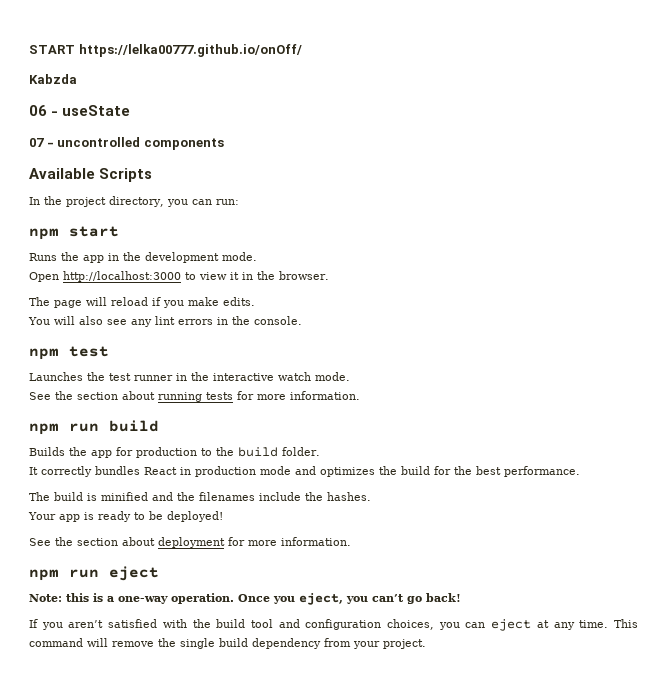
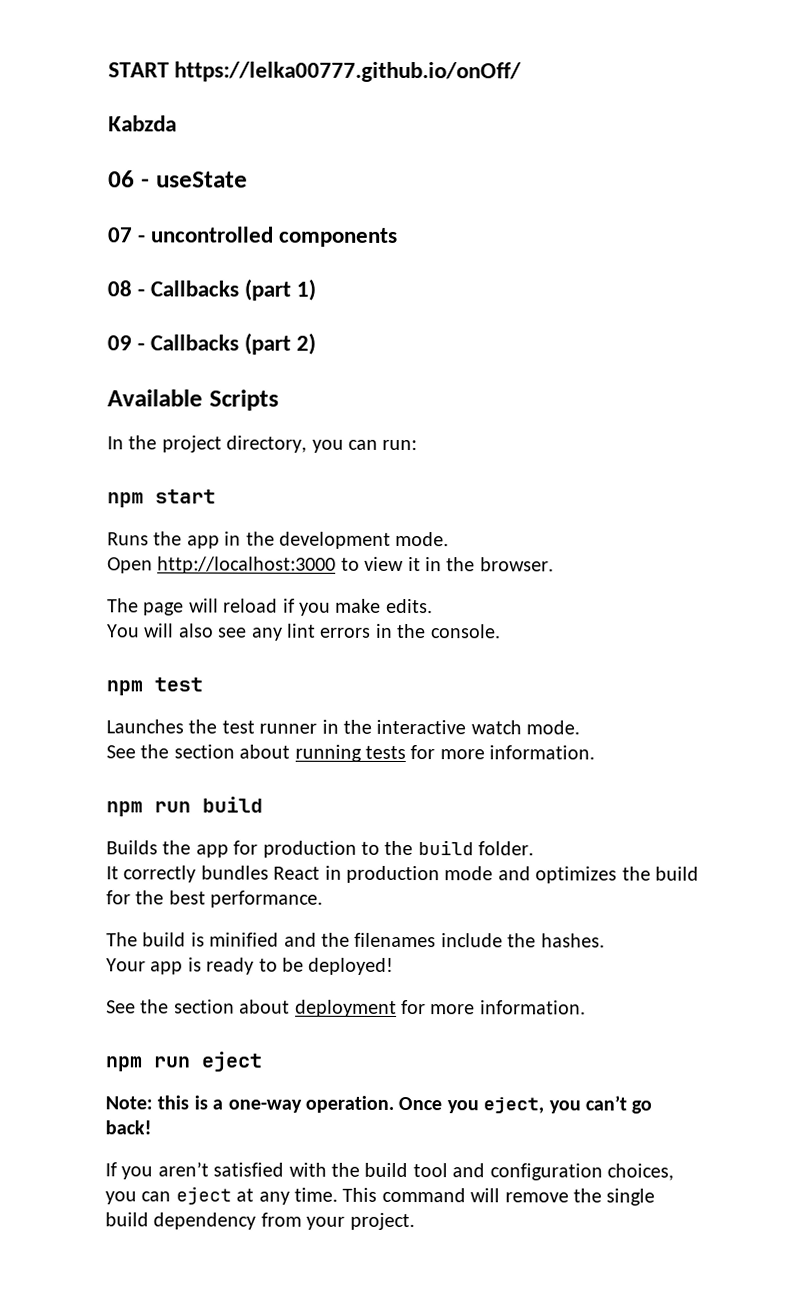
+ 08 - Callbacks (part 1)
+ 09 - Callbacks (part 2)

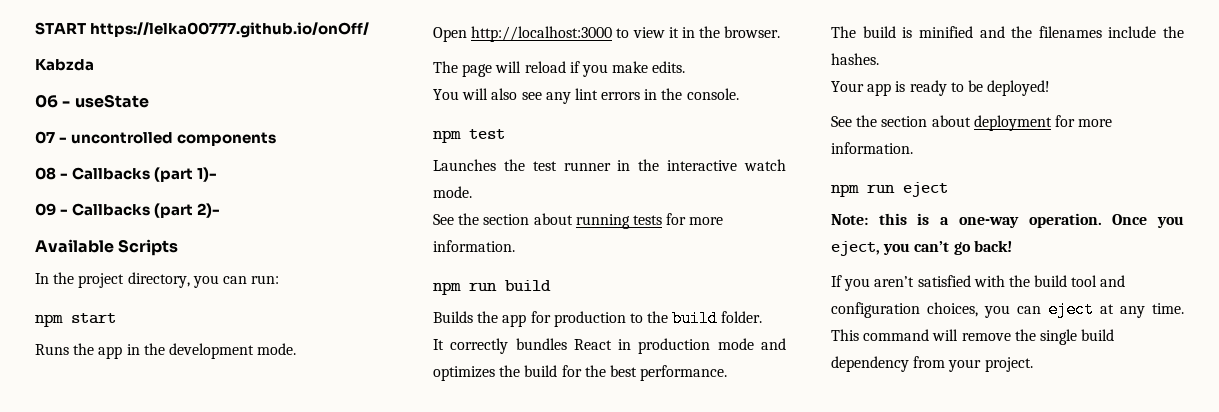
- 08 - Callbacks (part 1)
+ 08 - Callbacks (part 1)-
- 09 - Callbacks (part 2)
+ 09 - Callbacks (part 2)-

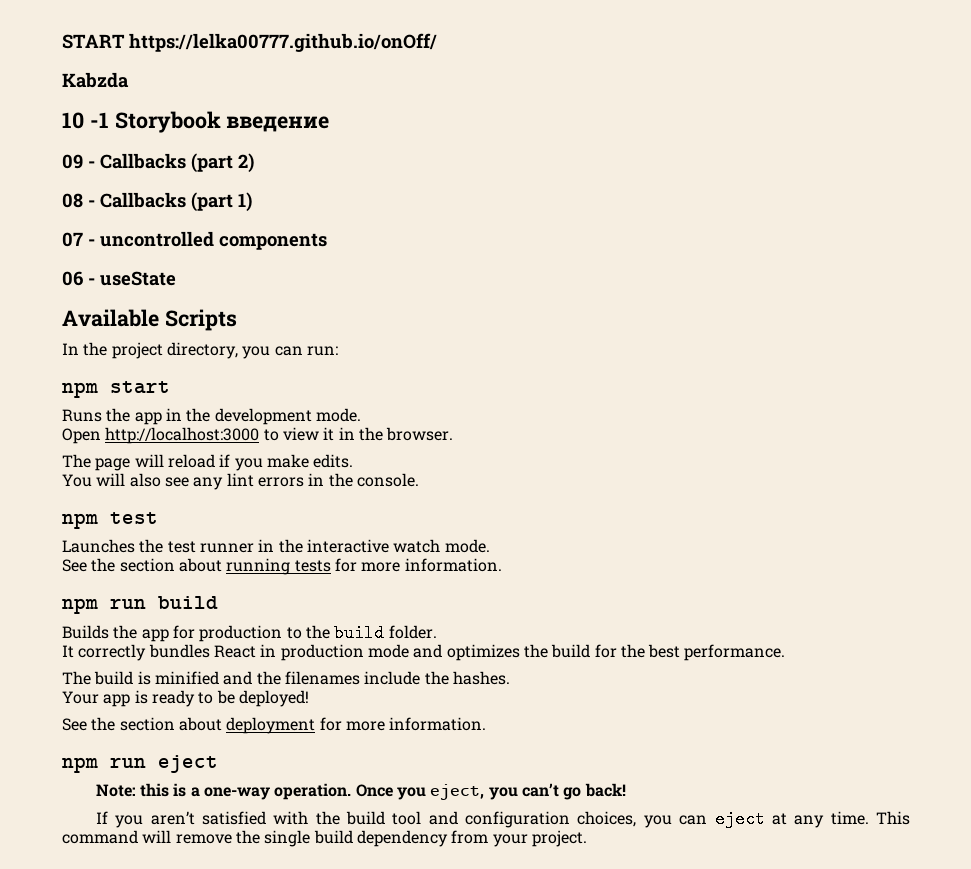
+ 10 -1 Storybook введение
+ 09 - Callbacks (part 2)
+ 08 - Callbacks (part 1)
+ 07 - uncontrolled components
  06 - useState
- 07 - uncontrolled components
- 08 - Callbacks (part 1)-
- 09 - Callbacks (part 2)-

